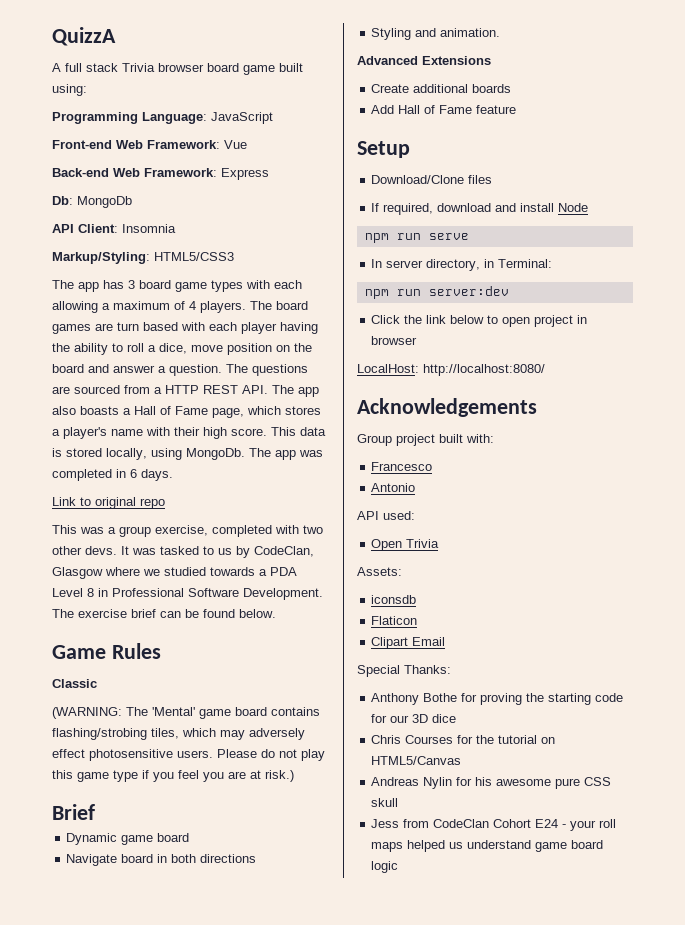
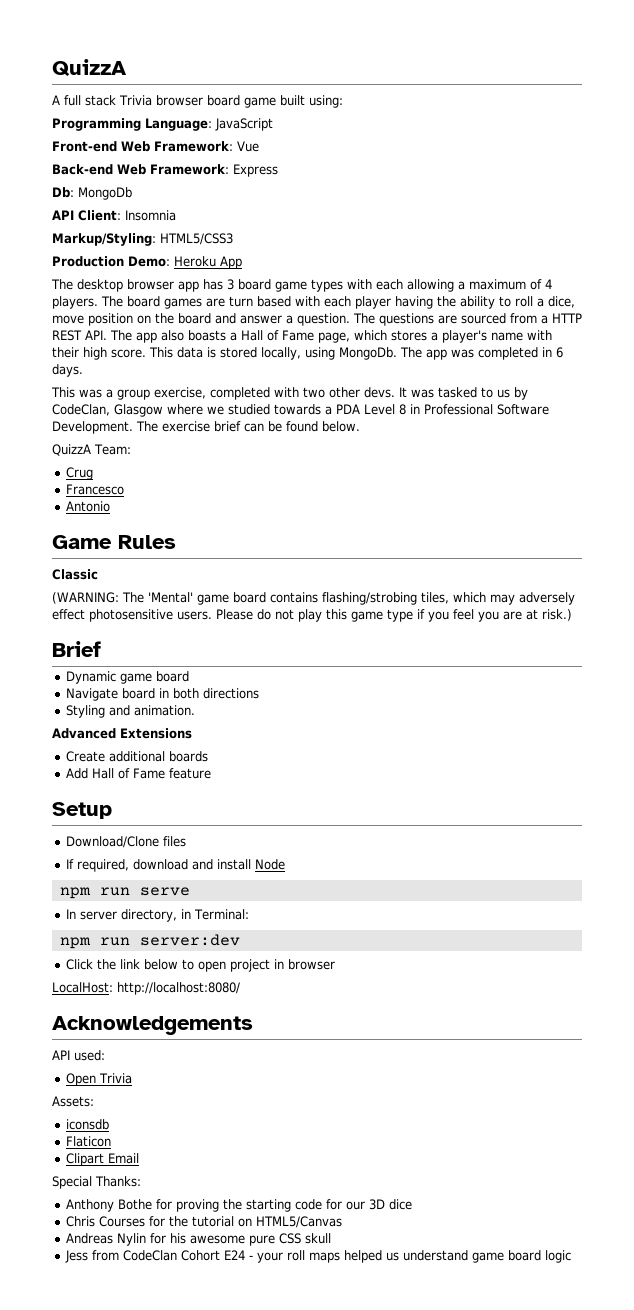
- The app has 3 board game types with each allowing a maximum of 4 players.
+ Production Demo: Heroku App
+ The desktop browser app has 3 board game types with each allowing a maximum of 4 players.
- Link to original repo
+ QuizzA Team:
+ Crug
+ Francesco
+ Antonio
- Group project built with:
- Francesco
- Antonio

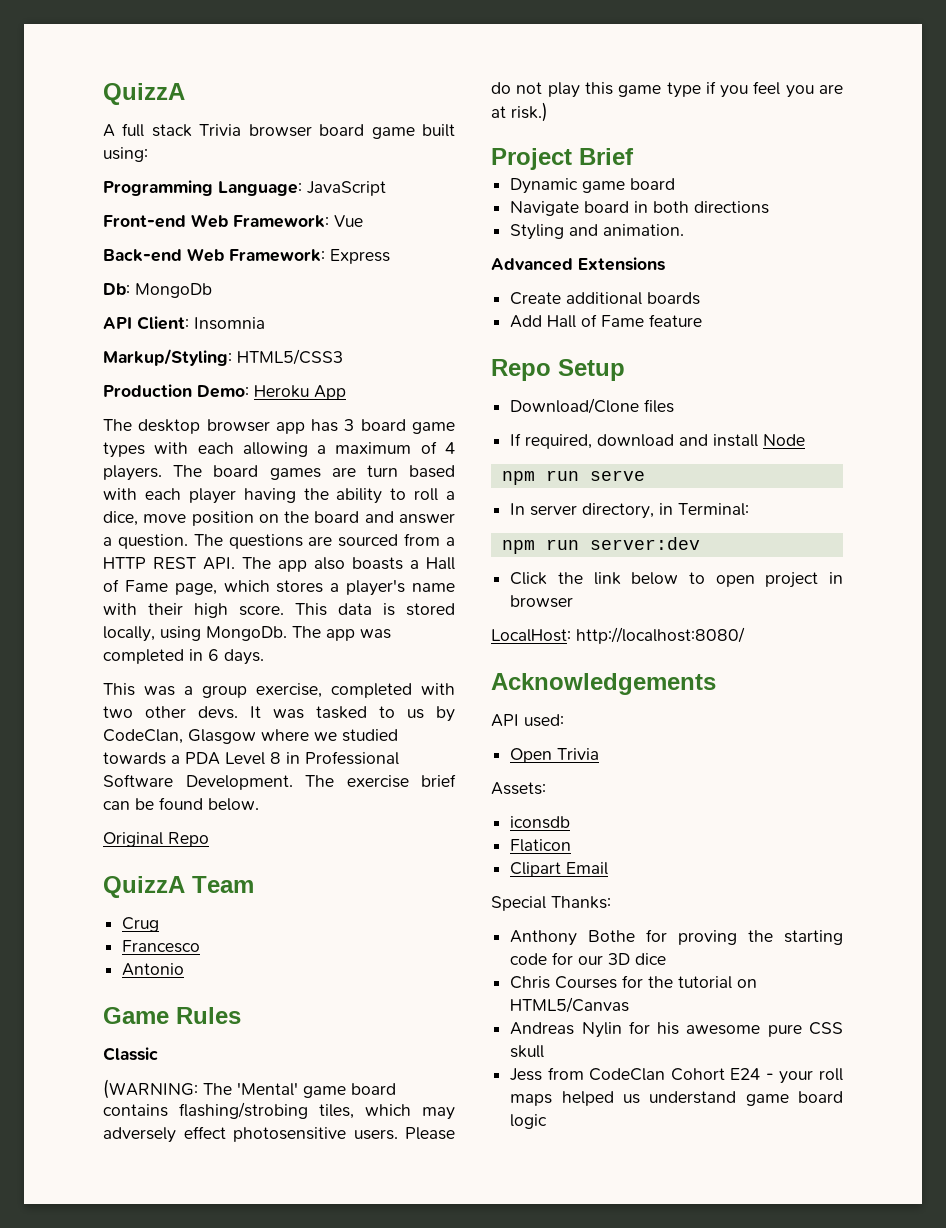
- QuizzA Team:
+ Original Repo
+ QuizzA Team
- Brief
+ Project Brief
- Setup
+ Repo Setup

